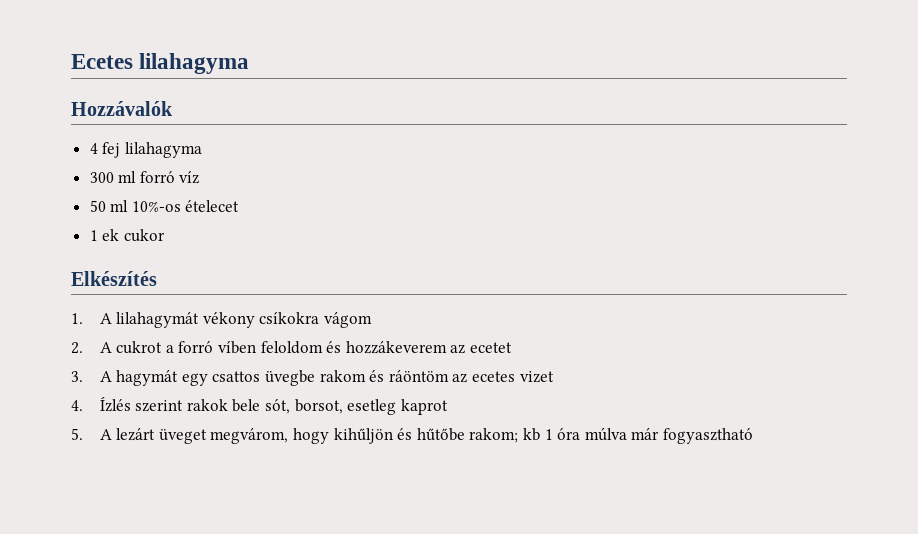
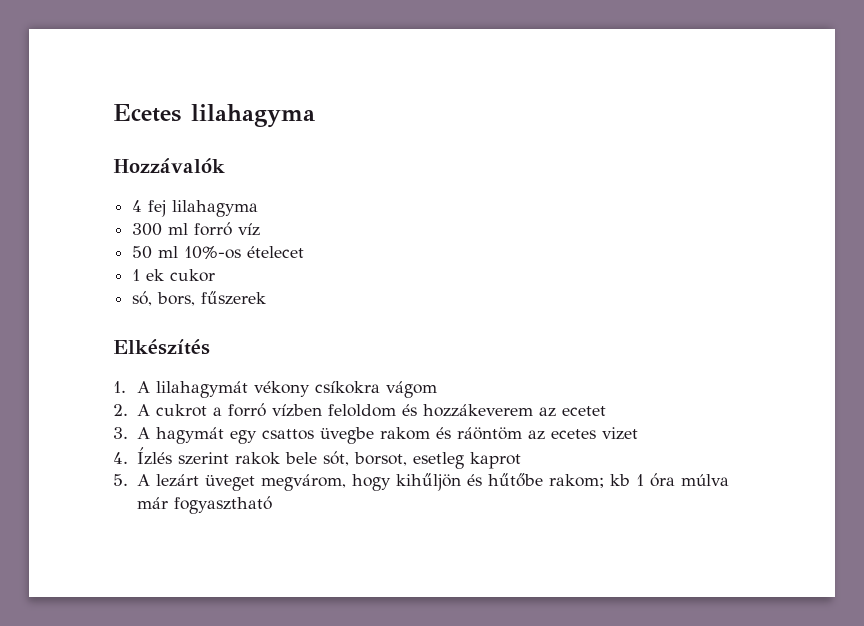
+ só, bors, fűszerek
- 2. A cukrot a forró víben feloldom és hozzákeverem az ecetet
+ 2. A cukrot a forró vízben feloldom és hozzákeverem az ecetet

